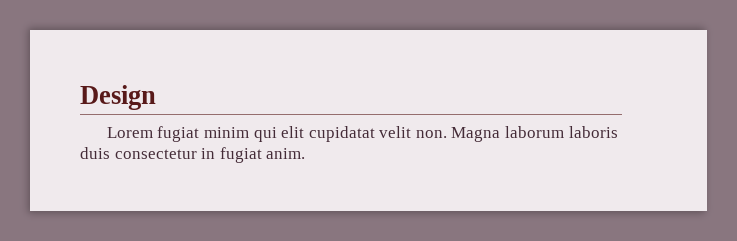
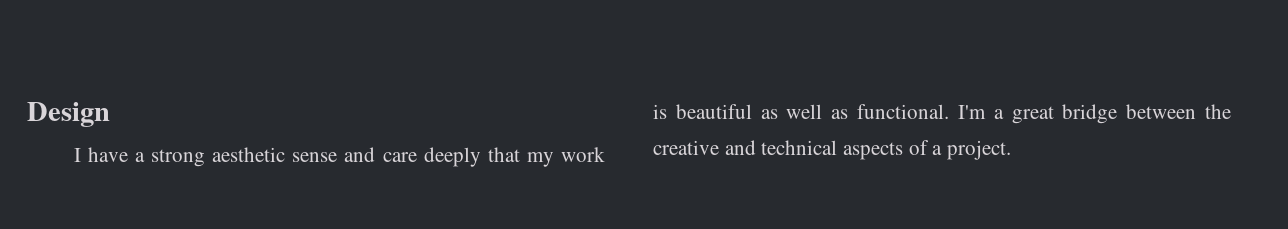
- Lorem fugiat minim qui elit cupidatat velit non. Magna laborum laboris duis consectetur in fugiat anim.
+ I have a strong aesthetic sense and care deeply that my work is beautiful as well as functional. I'm a great bridge between the creative and technical aspects of a project.

